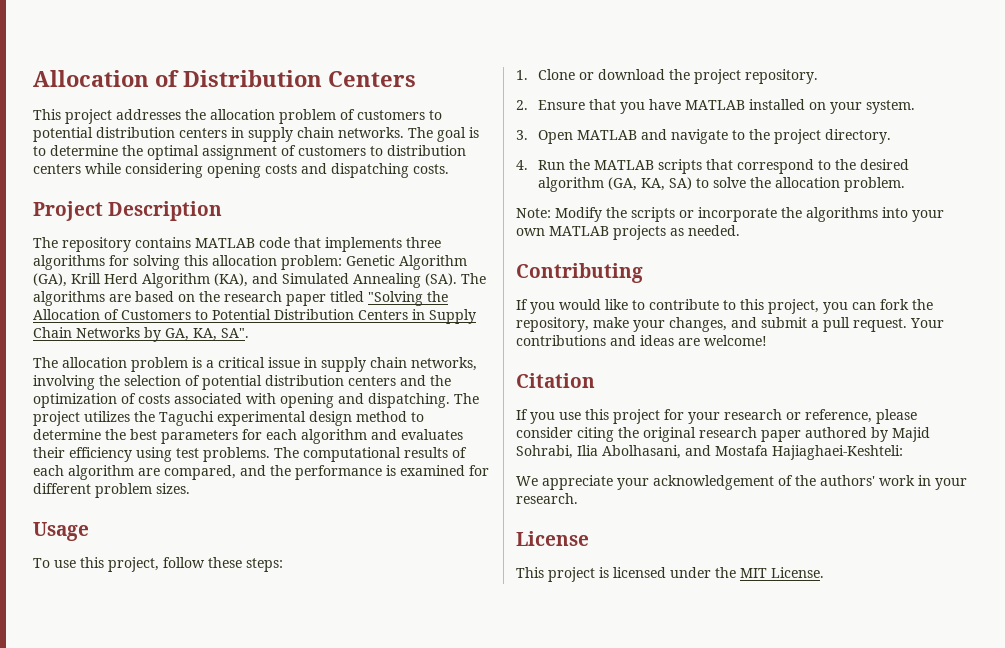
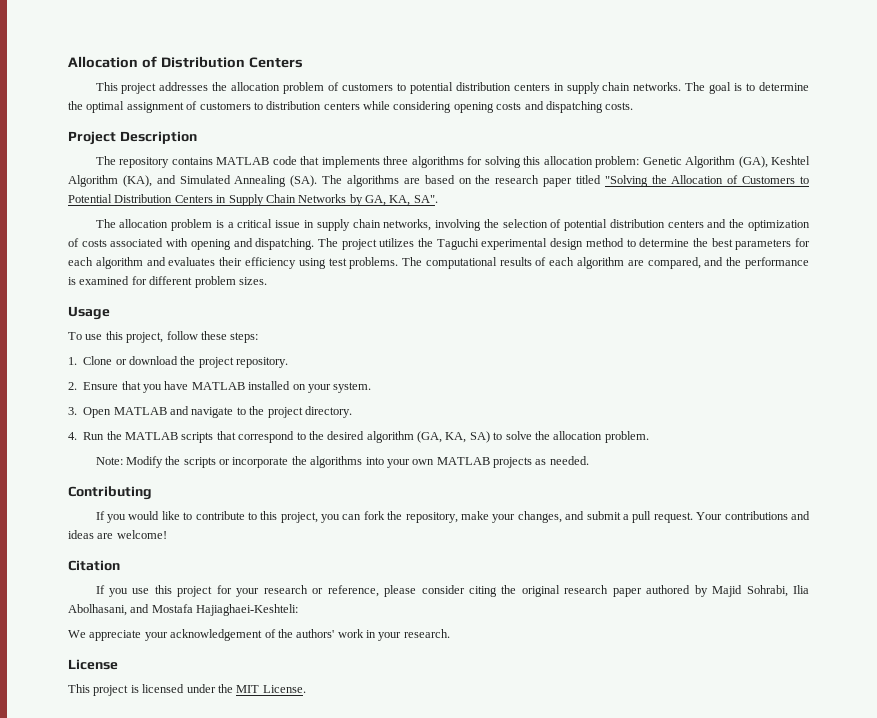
- The repository contains MATLAB code that implements three algorithms for solving this allocation problem: Genetic Algorithm (GA), Krill Herd Algorithm (KA), and Simulated Annealing (SA). The algorithms are based on the research paper titled "Solving the Allocation of Customers to Potential Distribution Centers in Supply Chain Networks by GA, KA, SA".
+ The repository contains MATLAB code that implements three algorithms for solving this allocation problem: Genetic Algorithm (GA), Keshtel Algorithm (KA), and Simulated Annealing (SA). The algorithms are based on the research paper titled "Solving the Allocation of Customers to Potential Distribution Centers in Supply Chain Networks by GA, KA, SA".

